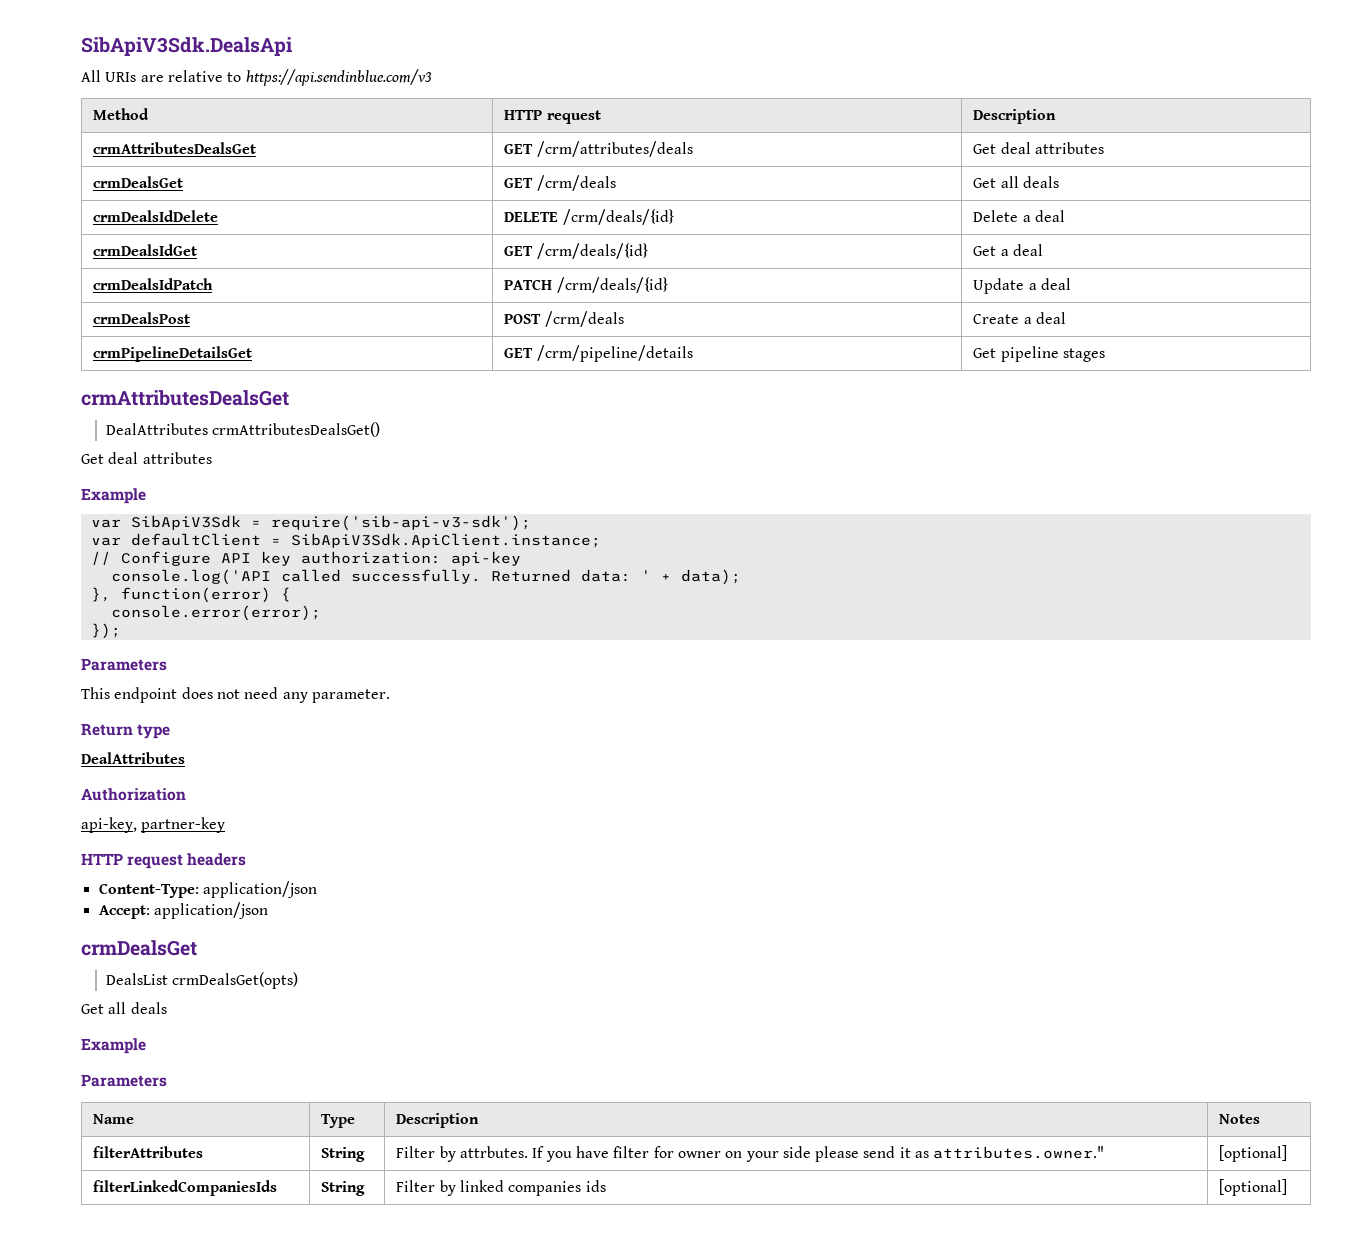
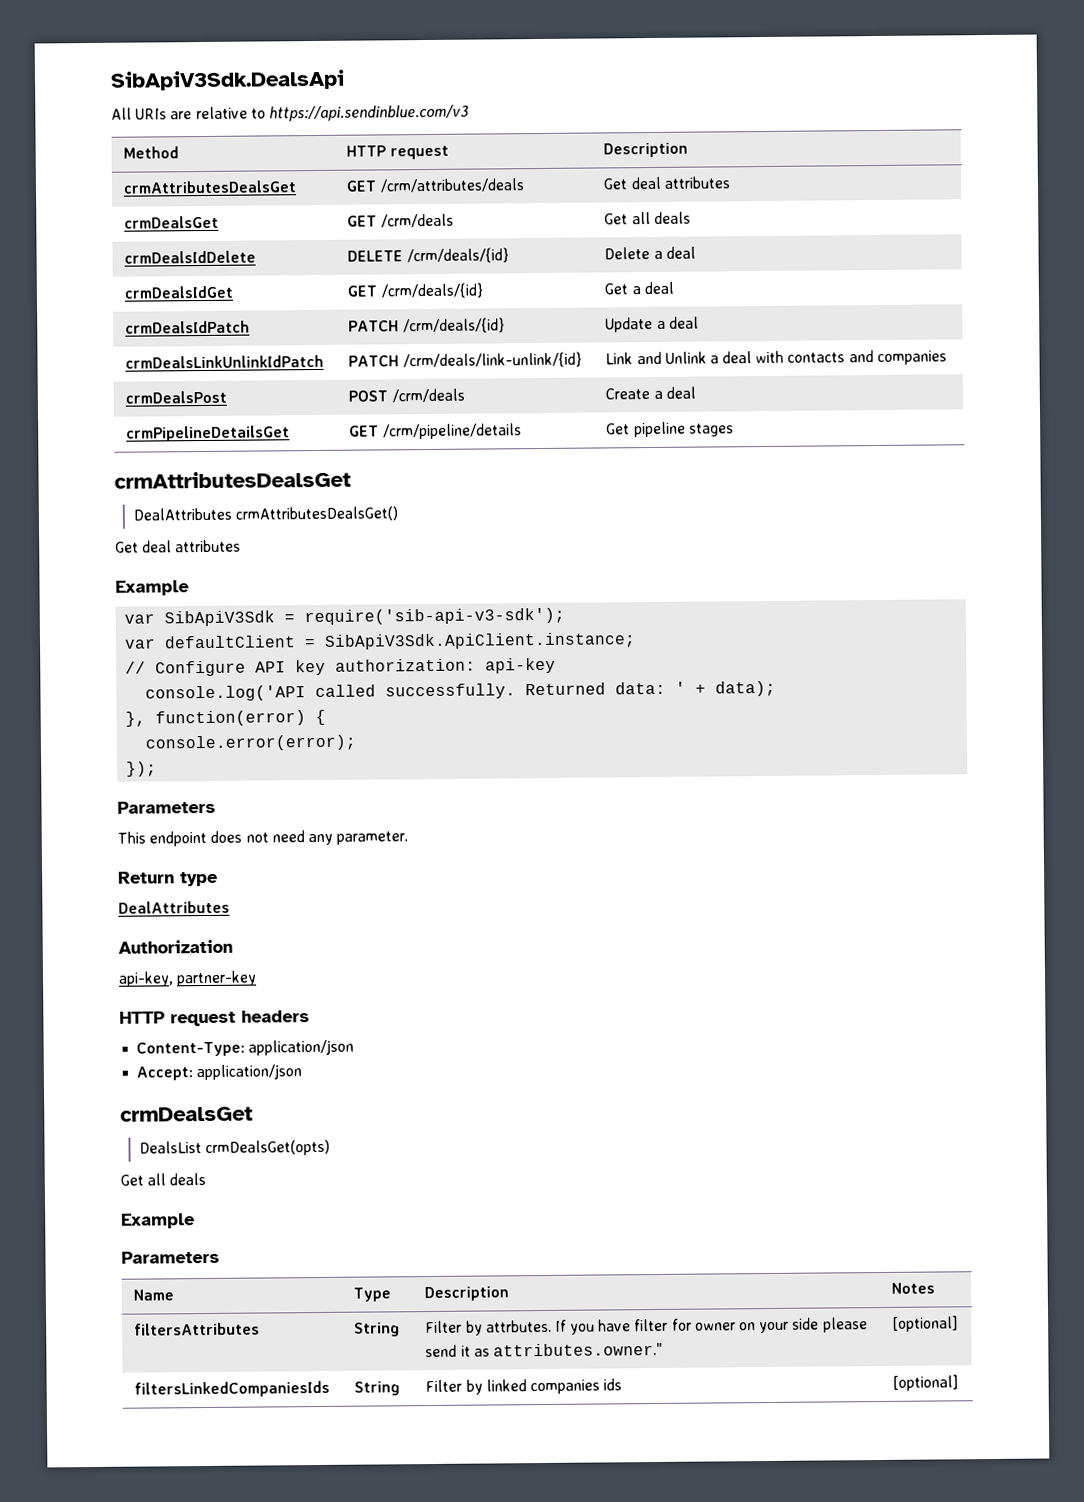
+ crmDealsLinkUnlinkIdPatch | PATCH /crm/deals/link-unlink/{id} | Link and Unlink a deal with contacts and companies
- filterAttributes | String | Filter by attrbutes. If you have filter for owner on your side please send it as attributes.owner." | [optional]
+ filtersAttributes | String | Filter by attrbutes. If you have filter for owner on your side please send it as attributes.owner." | [optional]
- filterLinkedCompaniesIds | String | Filter by linked companies ids | [optional]
+ filtersLinkedCompaniesIds | String | Filter by linked companies ids | [optional]

